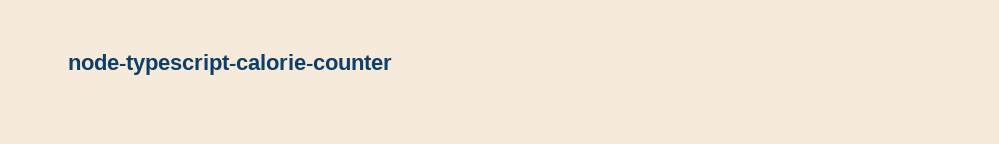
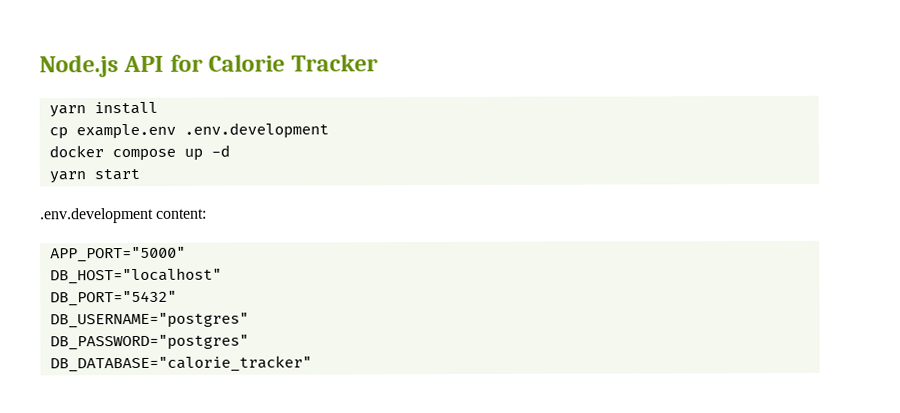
- node-typescript-calorie-counter
+ Node.js API for Calorie Tracker
+ yarn install
+ cp example.env .env.development
+ docker compose up -d
+ yarn start
+ .env.development content:
+ APP_PORT="5000"
+ DB_HOST="localhost"
+ DB_PORT="5432"
+ DB_USERNAME="postgres"
+ DB_PASSWORD="postgres"
+ DB_DATABASE="calorie_tracker"

